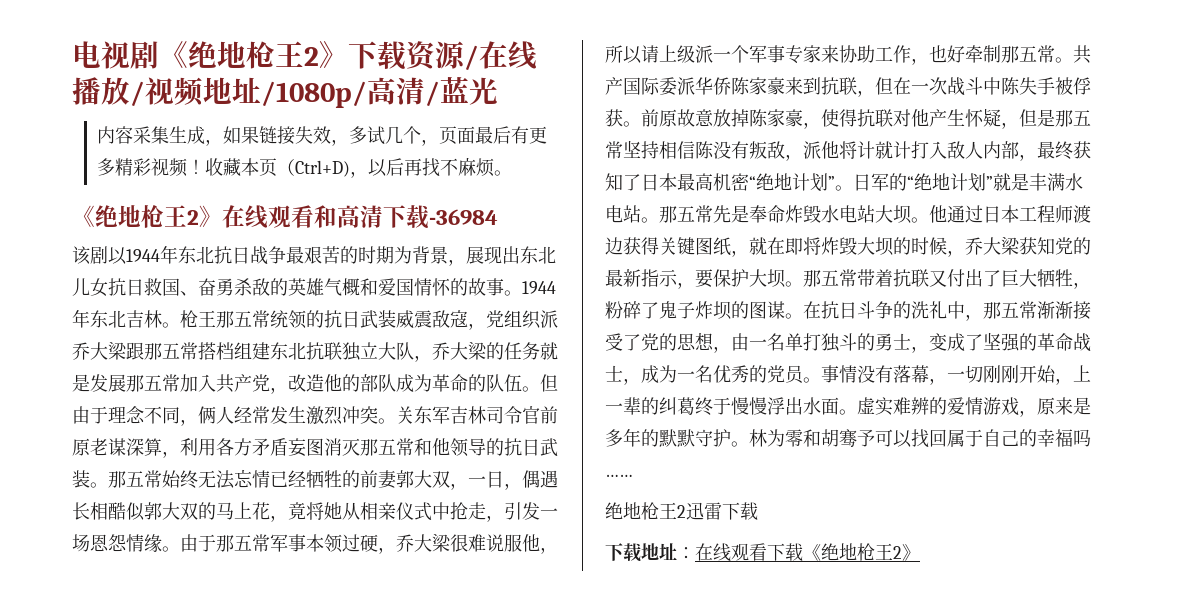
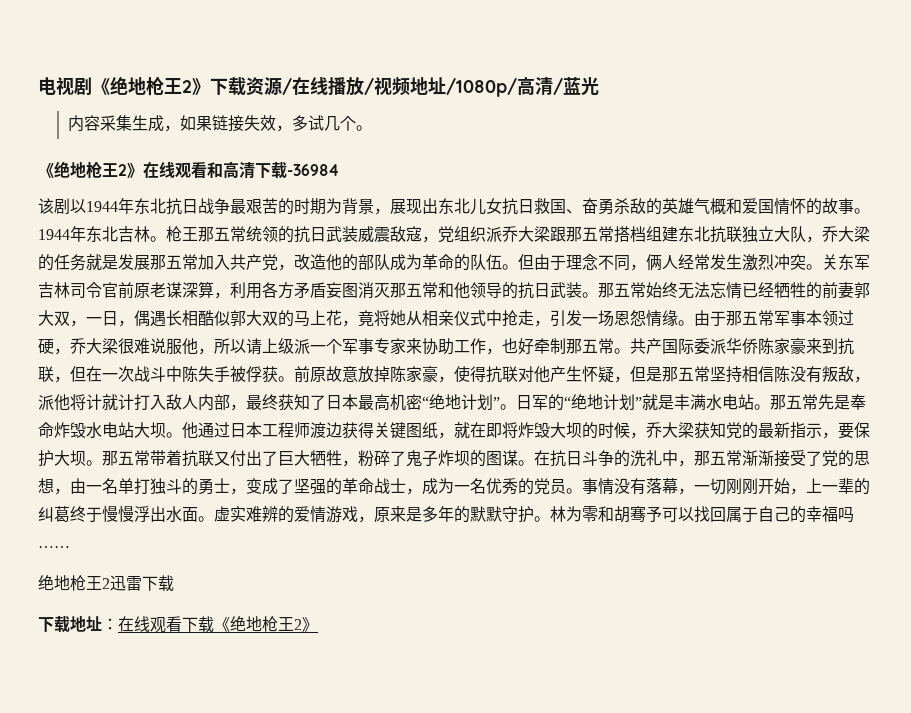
- 内容采集生成，如果链接失效，多试几个，页面最后有更多精彩视频！收藏本页（Ctrl+D)，以后再找不麻烦。
+ 内容采集生成，如果链接失效，多试几个。

